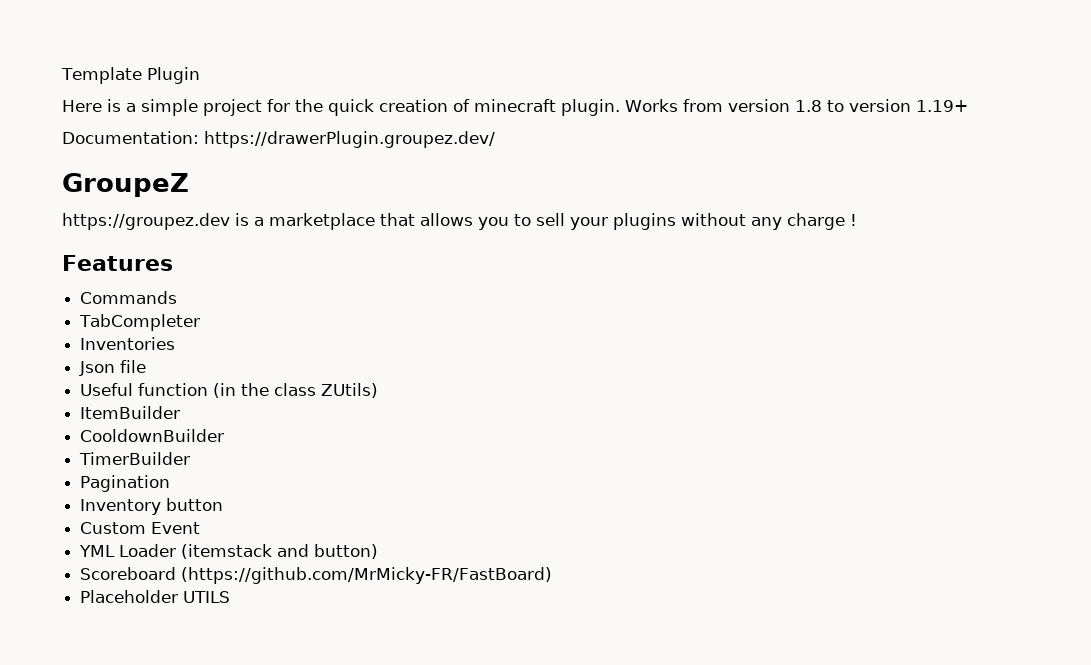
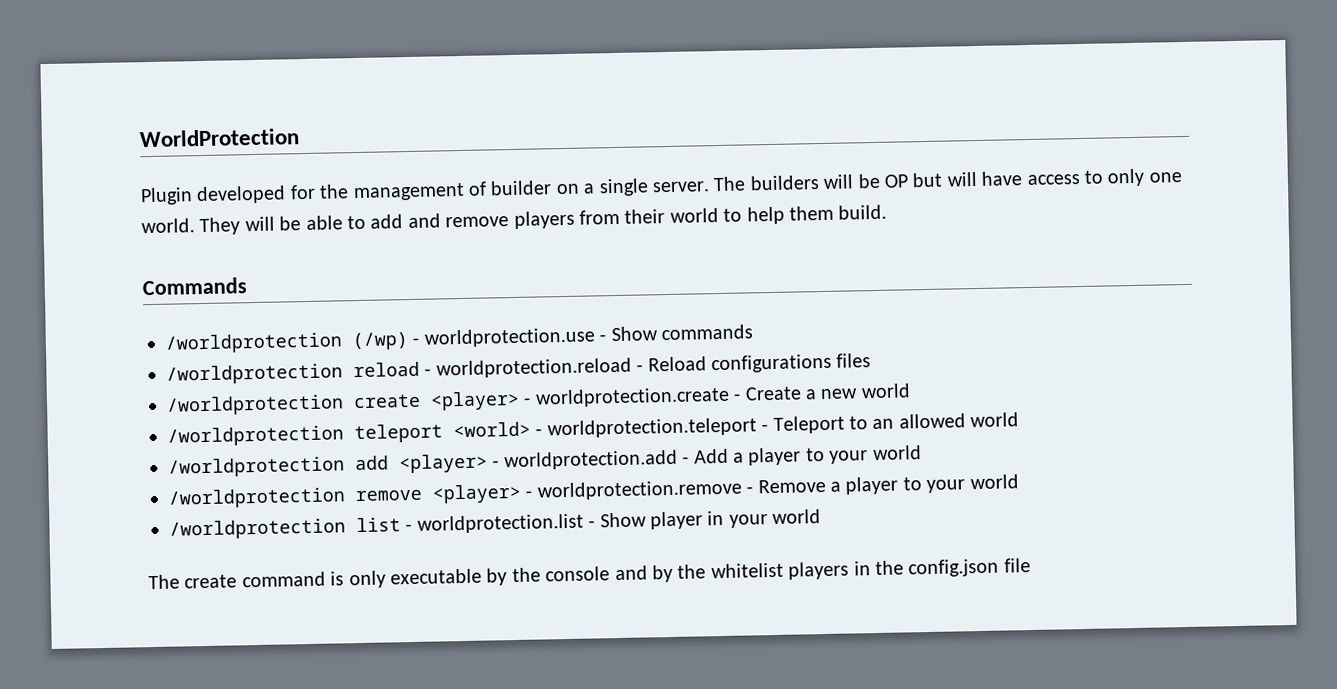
- Template Plugin
- Here is a simple project for the quick creation of minecraft plugin. Works from version 1.8 to version 1.19+
- Documentation: https://drawerPlugin.groupez.dev/
- GroupeZ
- https://groupez.dev is a marketplace that allows you to sell your plugins without any charge !
- Features
+ WorldProtection
+ Plugin developed for the management of builder on a single server. The builders will be OP but will have access to only one world. They will be able to add and remove players from their world to help them build.
  Commands
- TabCompleter
- Inventories
- Json file
- Useful function (in the class ZUtils)
- ItemBuilder
- CooldownBuilder
- TimerBuilder
- Pagination
- Inventory button
- Custom Event
- YML Loader (itemstack and button)
- Scoreboard (https://github.com/MrMicky-FR/FastBoard)
- Placeholder UTILS
+ /worldprotection (/wp) - worldprotection.use - Show commands
+ /worldprotection reload - worldprotection.reload - Reload configurations files
+ /worldprotection create <player> - worldprotection.create - Create a new world
+ /worldprotection teleport <world> - worldprotection.teleport - Teleport to an allowed world
+ /worldprotection add <player> - worldprotection.add - Add a player to your world
+ /worldprotection remove <player> - worldprotection.remove - Remove a player to your world
+ /worldprotection list - worldprotection.list - Show player in your world
+ The create command is only executable by the console and by the whitelist players in the config.json file

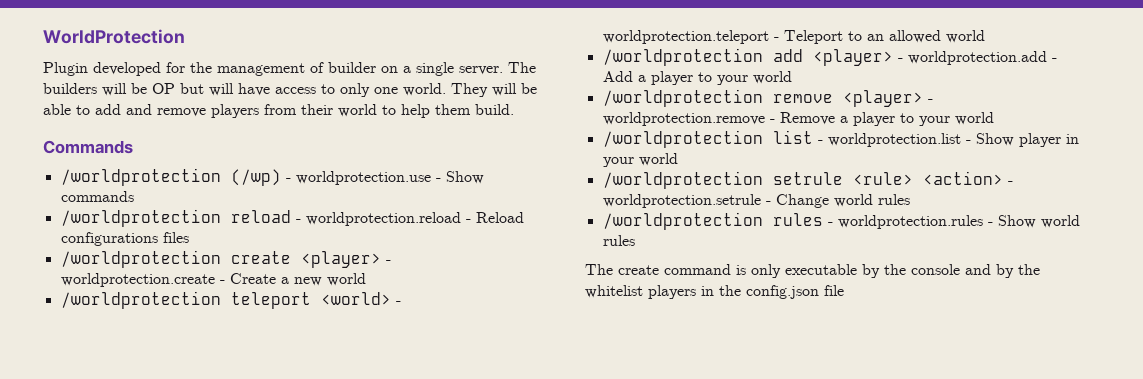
+ /worldprotection setrule <rule> <action> - worldprotection.setrule - Change world rules
+ /worldprotection rules - worldprotection.rules - Show world rules

